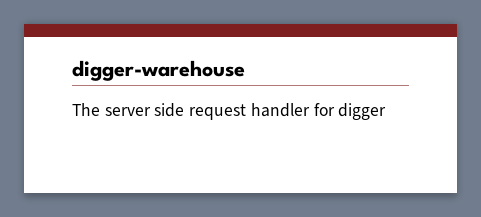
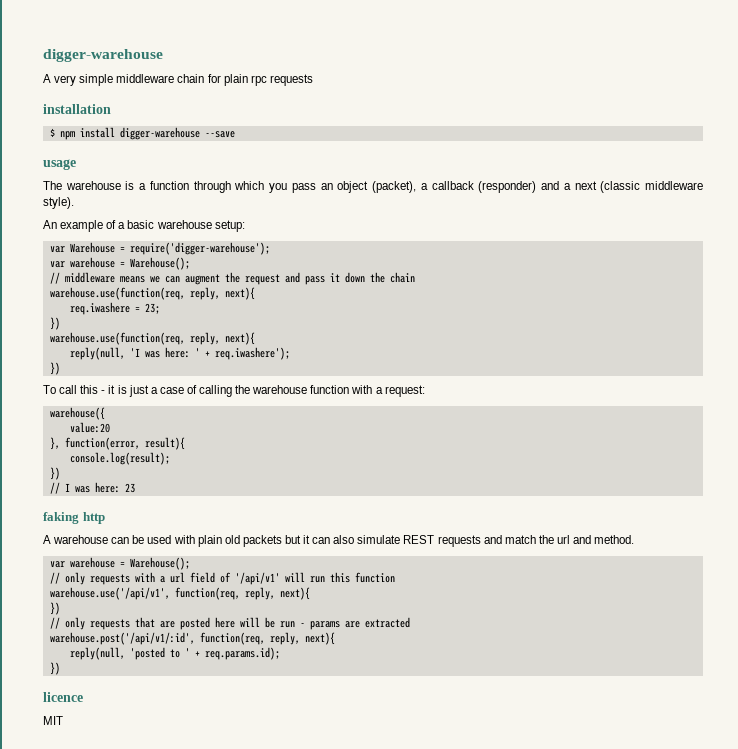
- The server side request handler for digger
+ A very simple middleware chain for plain rpc requests
+ installation
+ $ npm install digger-warehouse --save
+ usage
+ The warehouse is a function through which you pass an object (packet), a callback (responder) and a next (classic middleware style).
+ An example of a basic warehouse setup:
+ var Warehouse = require('digger-warehouse');
+ var warehouse = Warehouse();
+ // middleware means we can augment the request and pass it down the chain
+ warehouse.use(function(req, reply, next){
+ req.iwashere = 23;
+ })
+ warehouse.use(function(req, reply, next){
+ reply(null, 'I was here: ' + req.iwashere');
+ })
+ To call this - it is just a case of calling the warehouse function with a request:
+ warehouse({
+ value:20
+ }, function(error, result){
+ console.log(result);
+ })
+ // I was here: 23
+ faking http
+ A warehouse can be used with plain old packets but it can also simulate REST requests and match the url and method.
+ var warehouse = Warehouse();
+ // only requests with a url field of '/api/v1' will run this function
+ warehouse.use('/api/v1', function(req, reply, next){
+ })
+ // only requests that are posted here will be run - params are extracted
+ warehouse.post('/api/v1/:id', function(req, reply, next){
+ reply(null, 'posted to ' + req.params.id);
+ })
+ licence
+ MIT

